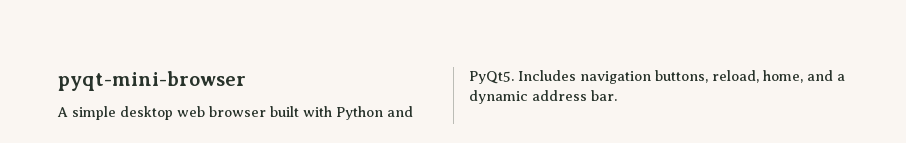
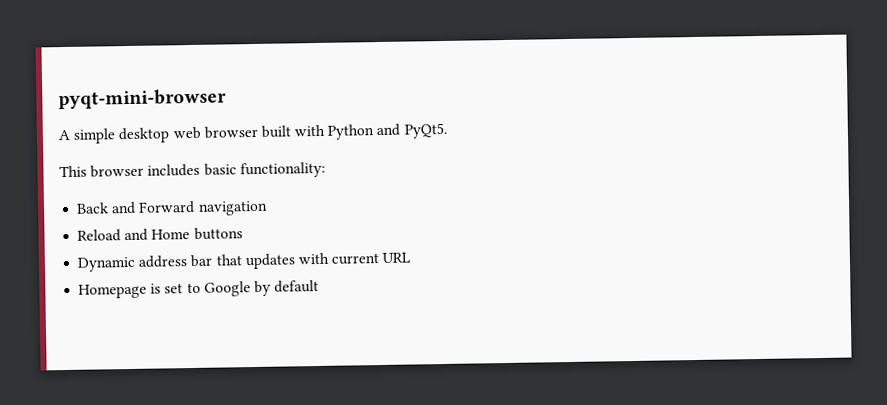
- A simple desktop web browser built with Python and PyQt5. Includes navigation buttons, reload, home, and a dynamic address bar.
+ A simple desktop web browser built with Python and PyQt5.
+ This browser includes basic functionality:
+ Back and Forward navigation
+ Reload and Home buttons
+ Dynamic address bar that updates with current URL
+ Homepage is set to Google by default

